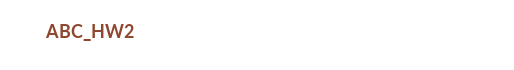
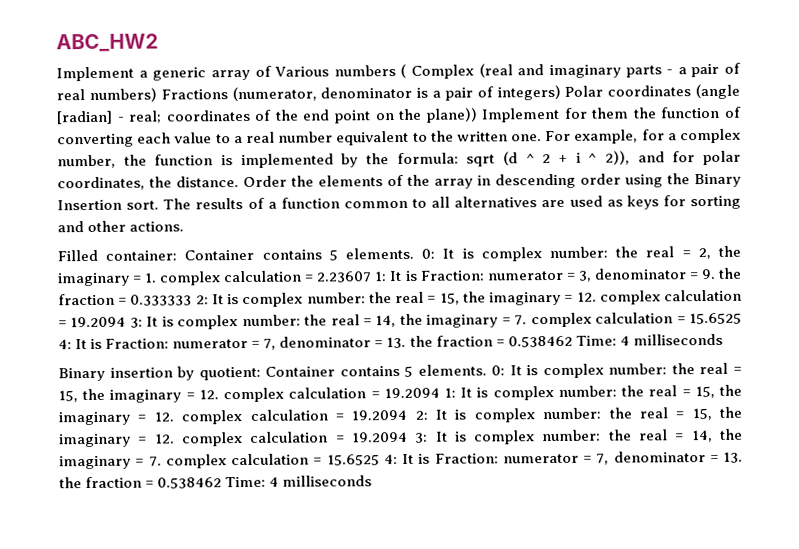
+ Implement a generic array of Various numbers ( Complex (real and imaginary parts - a pair of real numbers) Fractions (numerator, denominator is a pair of integers) Polar coordinates (angle [radian] - real; coordinates of the end point on the plane)) Implement for them the function of converting each value to a real number equivalent to the written one. For example, for a complex number, the function is implemented by the formula: sqrt (d ^ 2 + i ^ 2)), and for polar coordinates, the distance. Order the elements of the array in descending order using the Binary Insertion sort. The results of a function common to all alternatives are used as keys for sorting and other actions.
+ Filled container: Container contains 5 elements. 0: It is complex number: the real = 2, the imaginary = 1. complex calculation = 2.23607 1: It is Fraction: numerator = 3, denominator = 9. the fraction = 0.333333 2: It is complex number: the real = 15, the imaginary = 12. complex calculation = 19.2094 3: It is complex number: the real = 14, the imaginary = 7. complex calculation = 15.6525 4: It is Fraction: numerator = 7, denominator = 13. the fraction = 0.538462 Time: 4 milliseconds
+ Binary insertion by quotient: Container contains 5 elements. 0: It is complex number: the real = 15, the imaginary = 12. complex calculation = 19.2094 1: It is complex number: the real = 15, the imaginary = 12. complex calculation = 19.2094 2: It is complex number: the real = 15, the imaginary = 12. complex calculation = 19.2094 3: It is complex number: the real = 14, the imaginary = 7. complex calculation = 15.6525 4: It is Fraction: numerator = 7, denominator = 13. the fraction = 0.538462 Time: 4 milliseconds

